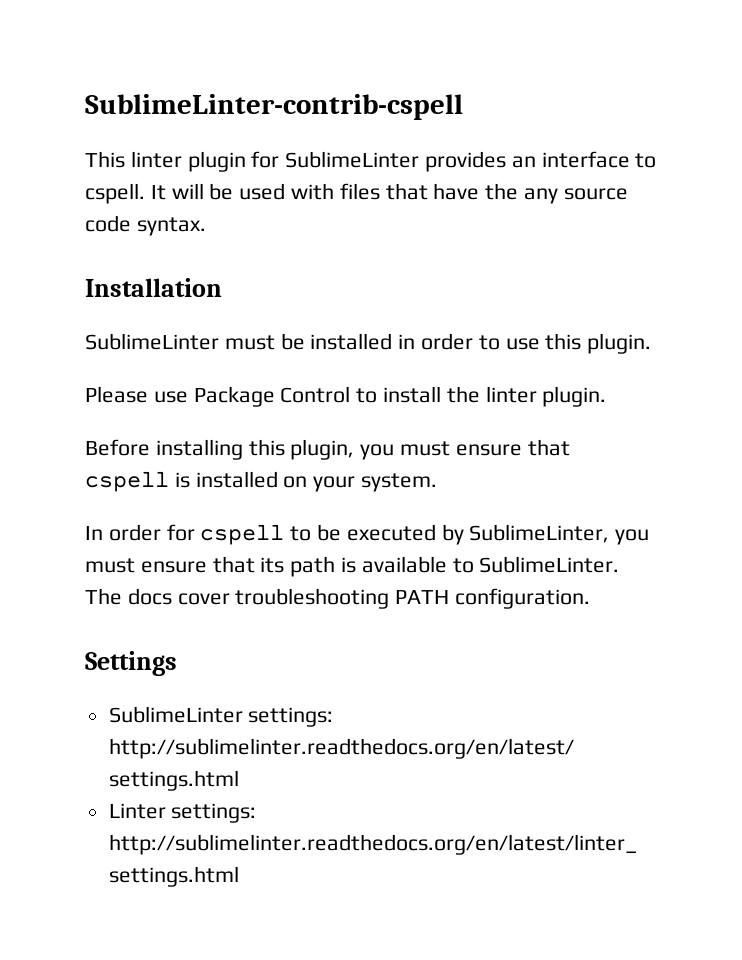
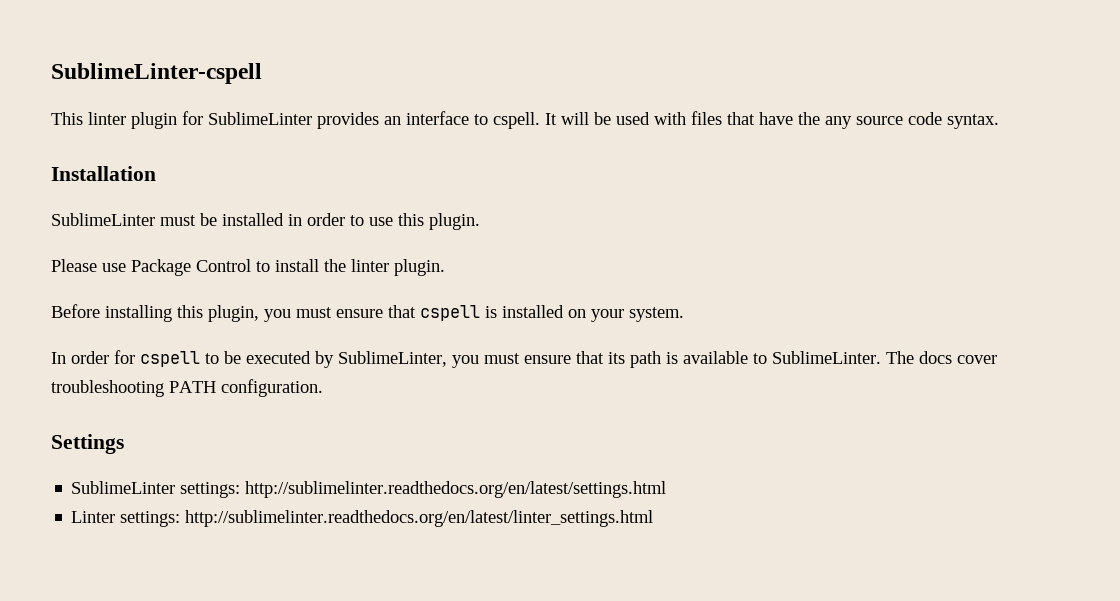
- SublimeLinter-contrib-cspell
+ SublimeLinter-cspell

